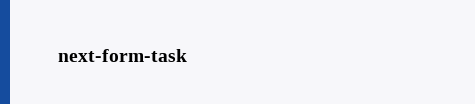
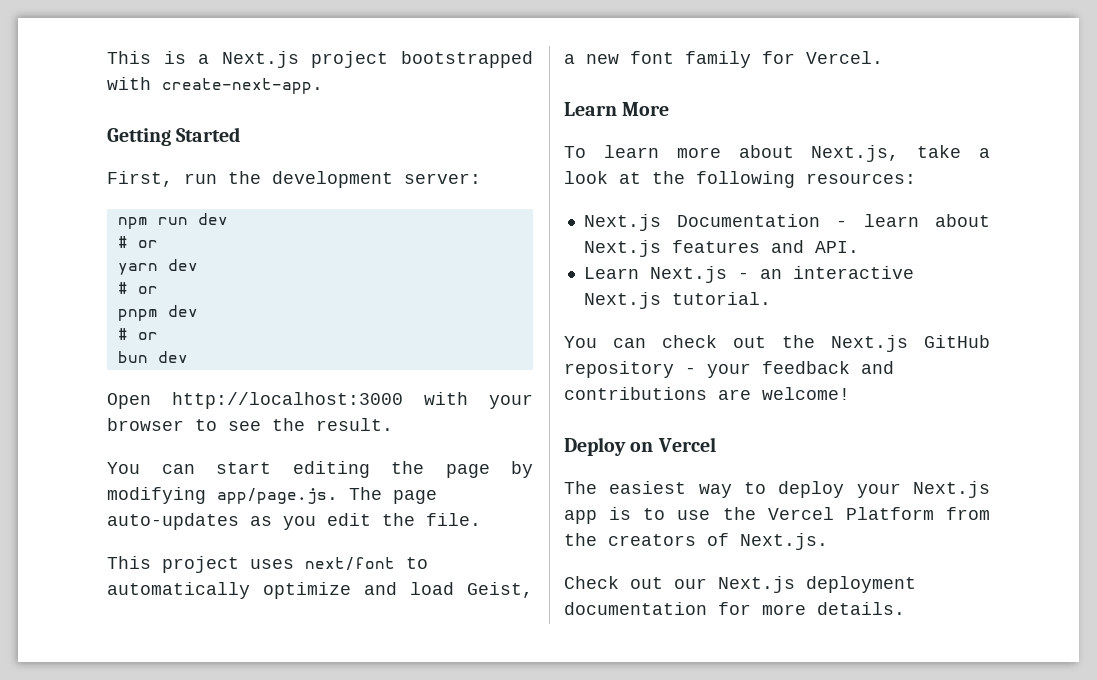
- next-form-task
+ This is a Next.js project bootstrapped with create-next-app.
+ Getting Started
+ First, run the development server:
+ npm run dev
+ # or
+ yarn dev
+ # or
+ pnpm dev
+ # or
+ bun dev
+ Open http://localhost:3000 with your browser to see the result.
+ You can start editing the page by modifying app/page.js. The page auto-updates as you edit the file.
+ This project uses next/font to automatically optimize and load Geist, a new font family for Vercel.
+ Learn More
+ To learn more about Next.js, take a look at the following resources:
+ Next.js Documentation - learn about Next.js features and API.
+ Learn Next.js - an interactive Next.js tutorial.
+ You can check out the Next.js GitHub repository - your feedback and contributions are welcome!
+ Deploy on Vercel
+ The easiest way to deploy your Next.js app is to use the Vercel Platform from the creators of Next.js.
+ Check out our Next.js deployment documentation for more details.

